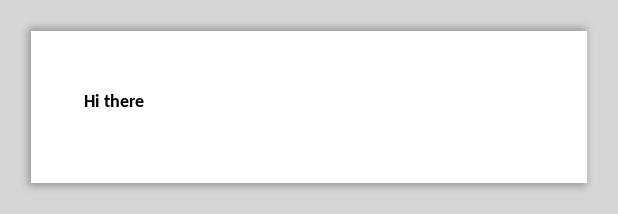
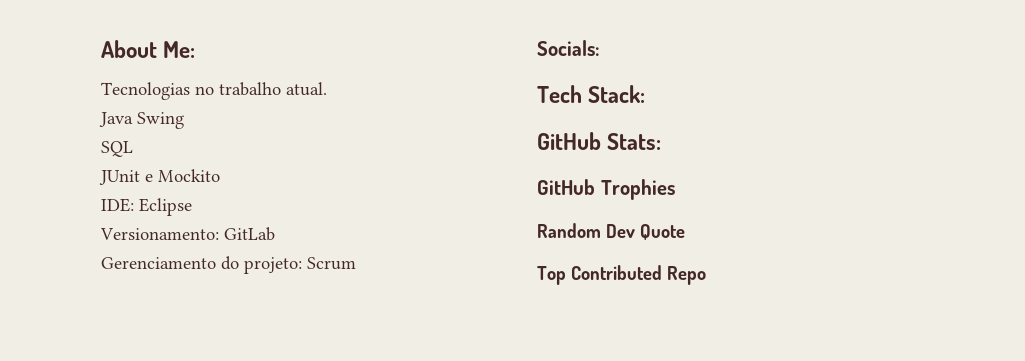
- Hi there
+ About Me:
+ Tecnologias no trabalho atual.
+ Java Swing
+ SQL
+ JUnit e Mockito
+ IDE: Eclipse
+ Versionamento: GitLab
+ Gerenciamento do projeto: Scrum
+ Socials:
+ Tech Stack:
+ GitHub Stats:
+ GitHub Trophies
+ Random Dev Quote
+ Top Contributed Repo

